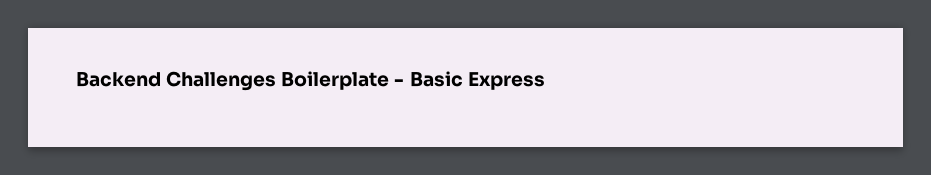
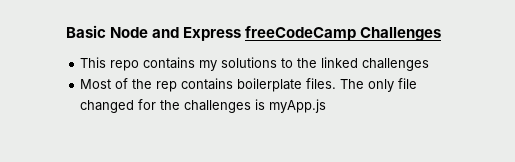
- Backend Challenges Boilerplate - Basic Express
+ Basic Node and Express freeCodeCamp Challenges
+ This repo contains my solutions to the linked challenges
+ Most of the rep contains boilerplate files. The only file changed for the challenges is myApp.js

